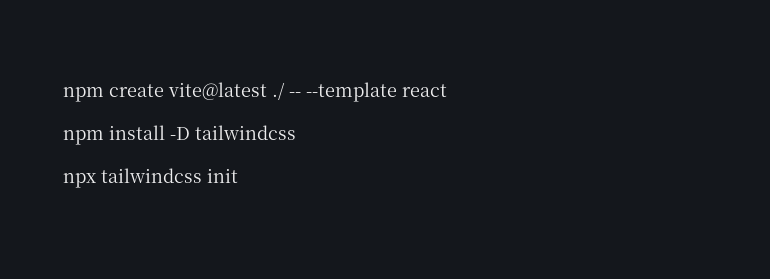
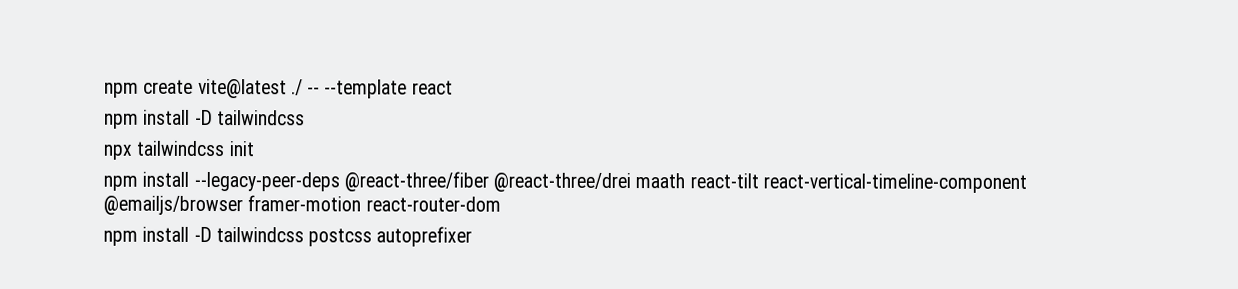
+ npm install --legacy-peer-deps @react-three/fiber @react-three/drei maath react-tilt react-vertical-timeline-component @emailjs/browser framer-motion react-router-dom
+ npm install -D tailwindcss postcss autoprefixer

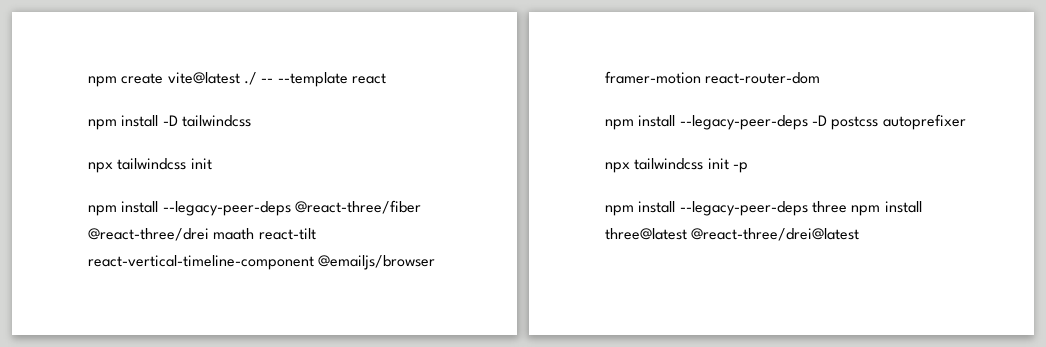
- npm install -D tailwindcss postcss autoprefixer
+ npm install --legacy-peer-deps -D postcss autoprefixer
+ npx tailwindcss init -p
+ npm install --legacy-peer-deps three npm install three@latest @react-three/drei@latest

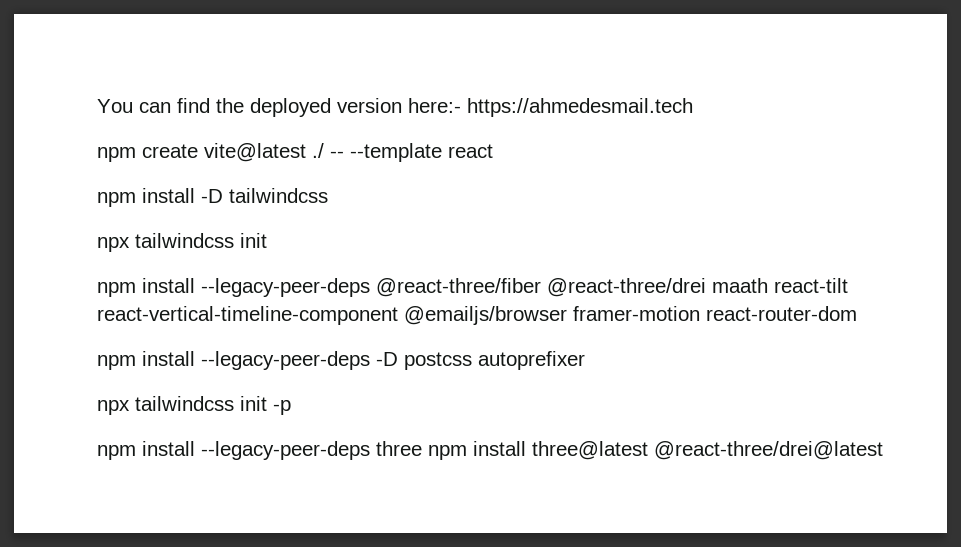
+ You can find the deployed version here:- https://ahmedesmail.tech

